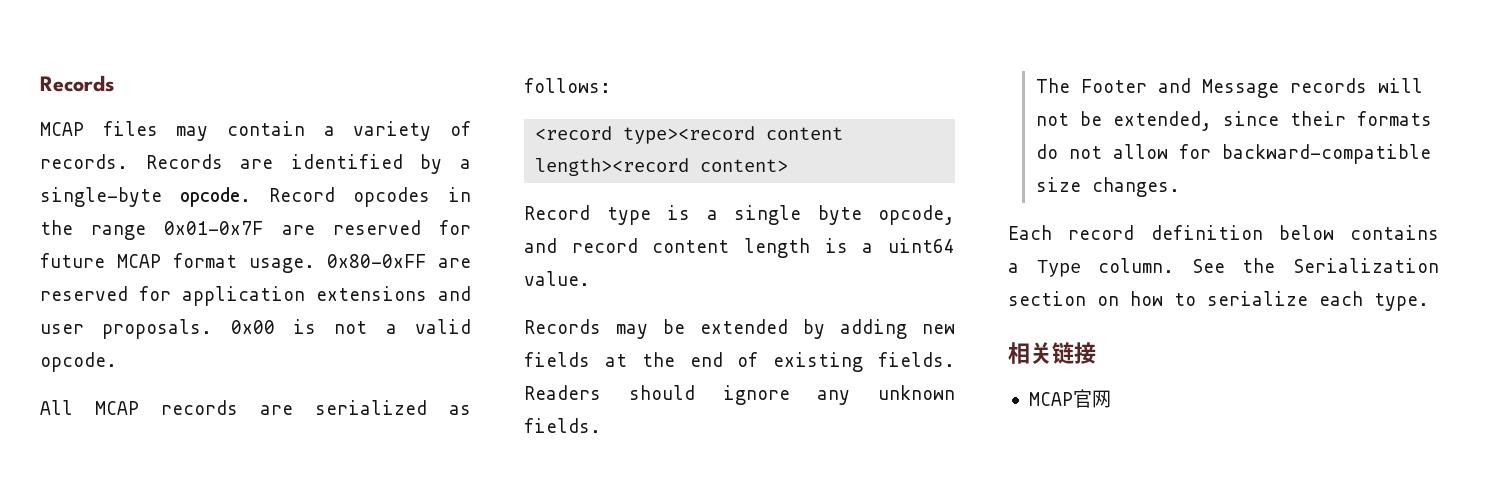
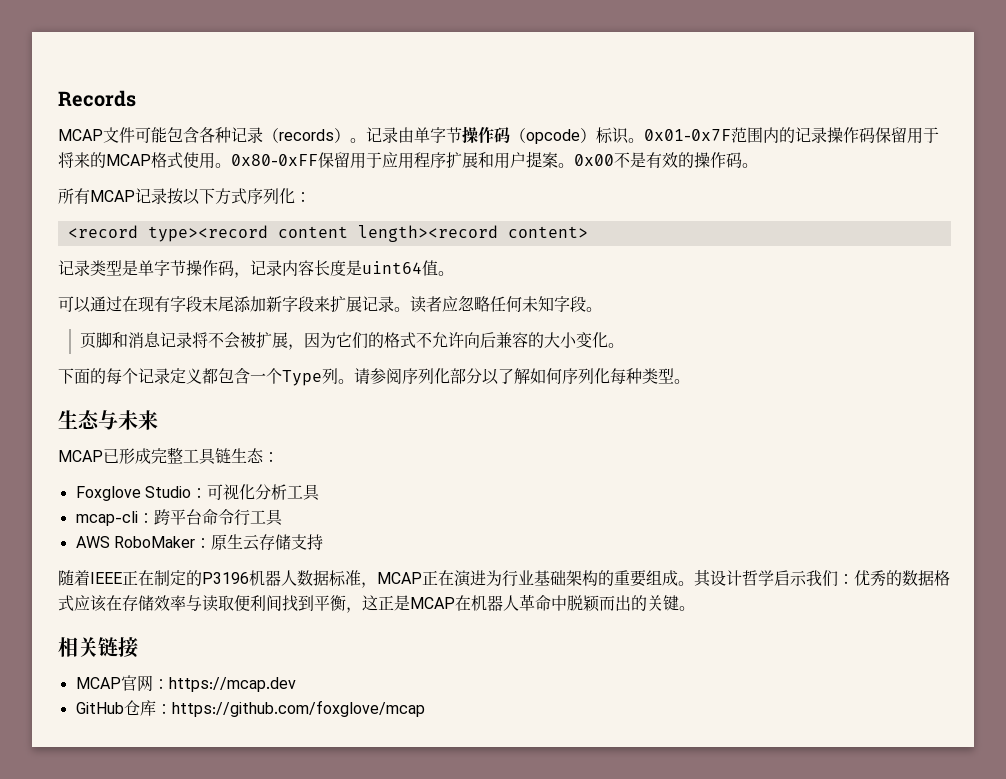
- MCAP files may contain a variety of records. Records are identified by a single-byte opcode. Record opcodes in the range 0x01-0x7F are reserved for future MCAP format usage. 0x80-0xFF are reserved for application extensions and user proposals. 0x00 is not a valid opcode.
- All MCAP records are serialized as follows:
+ MCAP文件可能包含各种记录（records）。记录由单字节操作码（opcode）标识。0x01-0x7F范围内的记录操作码保留用于将来的MCAP格式使用。0x80-0xFF保留用于应用程序扩展和用户提案。0x00不是有效的操作码。
+ 所有MCAP记录按以下方式序列化：
- Record type is a single byte opcode, and record content length is a uint64 value.
- Records may be extended by adding new fields at the end of existing fields. Readers should ignore any unknown fields.
- The Footer and Message records will not be extended, since their formats do not allow for backward-compatible size changes.
- Each record definition below contains a Type column. See the Serialization section on how to serialize each type.
+ 记录类型是单字节操作码，记录内容长度是uint64值。
+ 可以通过在现有字段末尾添加新字段来扩展记录。读者应忽略任何未知字段。
+ 页脚和消息记录将不会被扩展，因为它们的格式不允许向后兼容的大小变化。
+ 下面的每个记录定义都包含一个Type列。请参阅序列化部分以了解如何序列化每种类型。
+ 生态与未来
+ MCAP已形成完整工具链生态：
+ Foxglove Studio：可视化分析工具
+ mcap-cli：跨平台命令行工具
+ AWS RoboMaker：原生云存储支持
+ 随着IEEE正在制定的P3196机器人数据标准，MCAP正在演进为行业基础架构的重要组成。其设计哲学启示我们：优秀的数据格式应该在存储效率与读取便利间找到平衡，这正是MCAP在机器人革命中脱颖而出的关键。
- MCAP官网
+ MCAP官网：https://mcap.dev
+ GitHub仓库：https://github.com/foxglove/mcap

